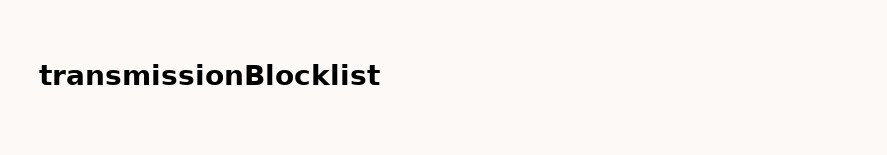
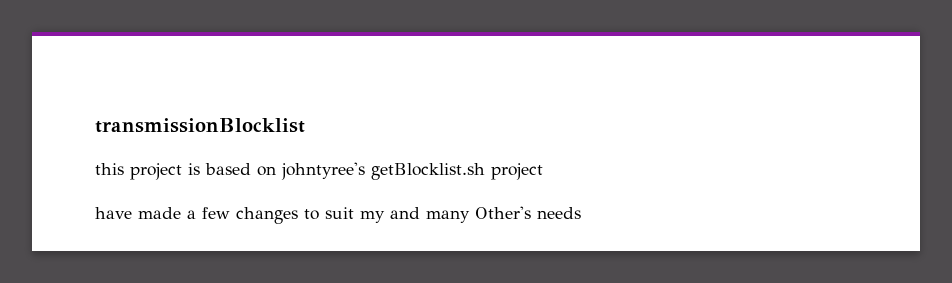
+ this project is based on johntyree's getBlocklist.sh project
+ have made a few changes to suit my and many Other's needs

